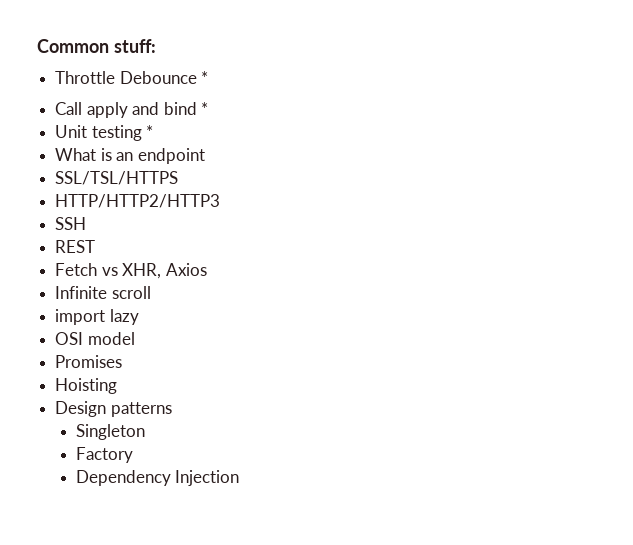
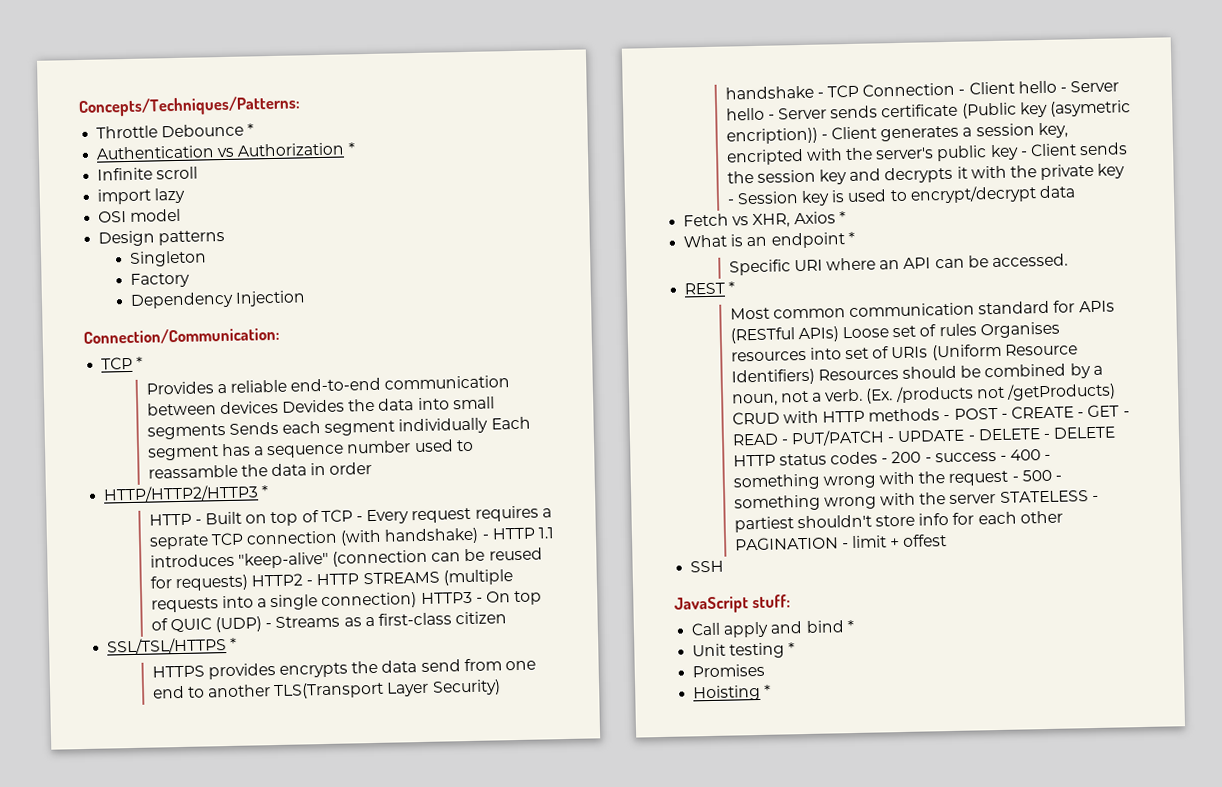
- Common stuff:
+ Concepts/Techniques/Patterns:
+ Authentication vs Authorization *
+ Infinite scroll
+ import lazy
+ OSI model
+ Design patterns
+ Singleton
+ Factory
+ Dependency Injection
+ Connection/Communication:
+ TCP *
+ Provides a reliable end-to-end communication between devices Devides the data into small segments Sends each segment individually Each segment has a sequence number used to reassamble the data in order
+ HTTP/HTTP2/HTTP3 *
+ HTTP - Built on top of TCP - Every request requires a seprate TCP connection (with handshake) - HTTP 1.1 introduces "keep-alive" (connection can be reused for requests) HTTP2 - HTTP STREAMS (multiple requests into a single connection) HTTP3 - On top of QUIC (UDP) - Streams as a first-class citizen
+ SSL/TSL/HTTPS *
+ HTTPS provides encrypts the data send from one end to another TLS(Transport Layer Security) handshake - TCP Connection - Client hello - Server hello - Server sends certificate (Public key (asymetric encription)) - Client generates a session key, encripted with the server's public key - Client sends the session key and decrypts it with the private key - Session key is used to encrypt/decrypt data
+ Fetch vs XHR, Axios *
+ What is an endpoint *
+ Specific URI where an API can be accessed.
+ REST *
+ Most common communication standard for APIs (RESTful APIs) Loose set of rules Organises resources into set of URIs (Uniform Resource Identifiers) Resources should be combined by a noun, not a verb. (Ex. /products not /getProducts) CRUD with HTTP methods - POST - CREATE - GET - READ - PUT/PATCH - UPDATE - DELETE - DELETE HTTP status codes - 200 - success - 400 - something wrong with the request - 500 - something wrong with the server STATELESS - partiest shouldn't store info for each other PAGINATION - limit + offest
+ SSH
+ JavaScript stuff:
- What is an endpoint
- SSL/TSL/HTTPS
- HTTP/HTTP2/HTTP3
- SSH
- REST
- Fetch vs XHR, Axios
- Infinite scroll
- import lazy
- OSI model
  Promises
- Hoisting
- Design patterns
- Singleton
- Factory
- Dependency Injection
+ Hoisting *

